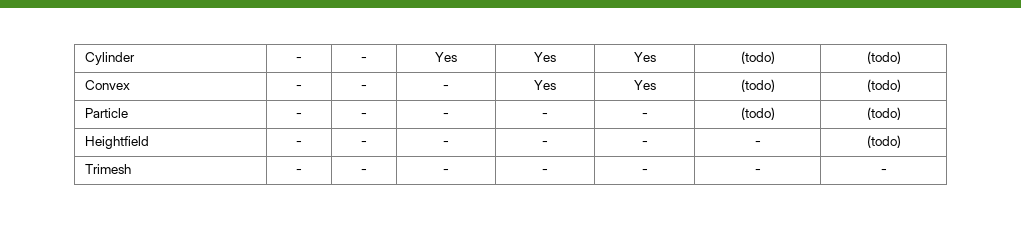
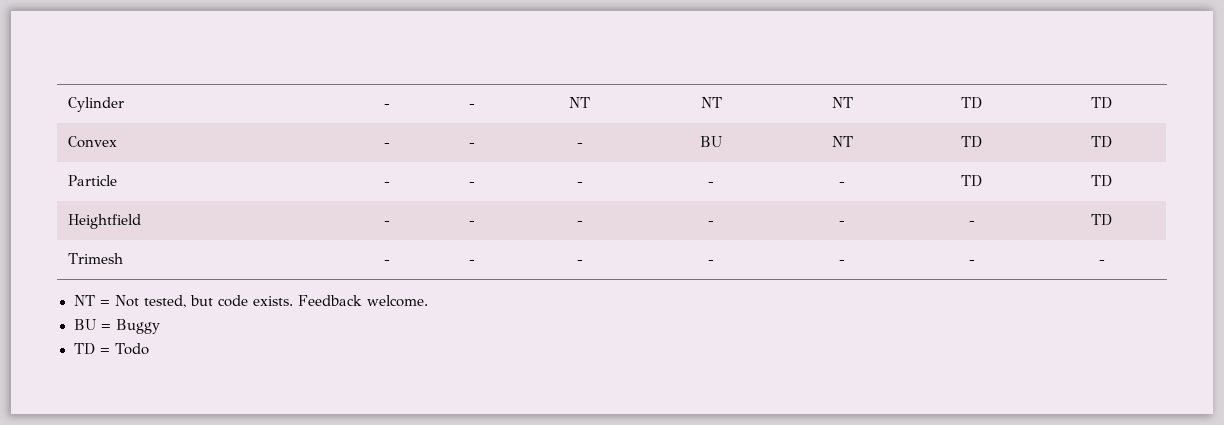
- Cylinder | - | - | Yes | Yes | Yes | (todo) | (todo)
+ Cylinder | - | - | NT | NT | NT | TD | TD
- Convex | - | - | - | Yes | Yes | (todo) | (todo)
+ Convex | - | - | - | BU | NT | TD | TD
- Particle | - | - | - | - | - | (todo) | (todo)
+ Particle | - | - | - | - | - | TD | TD
- Heightfield | - | - | - | - | - | - | (todo)
+ Heightfield | - | - | - | - | - | - | TD
+ NT = Not tested, but code exists. Feedback welcome.
+ BU = Buggy
+ TD = Todo

